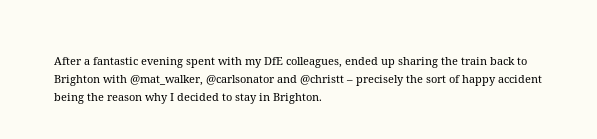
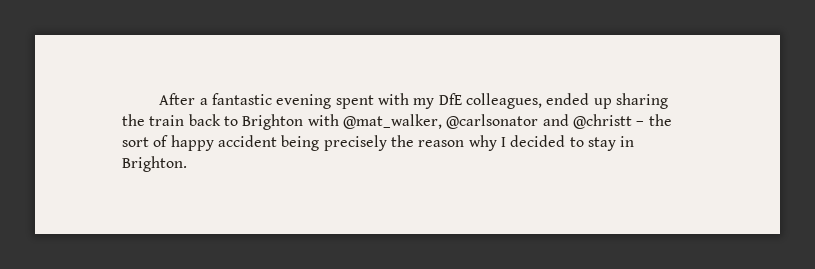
- After a fantastic evening spent with my DfE colleagues, ended up sharing the train back to Brighton with @mat_walker, @carlsonator and @christt – precisely the sort of happy accident being the reason why I decided to stay in Brighton.
+ After a fantastic evening spent with my DfE colleagues, ended up sharing the train back to Brighton with @mat_walker, @carlsonator and @christt – the sort of happy accident being precisely the reason why I decided to stay in Brighton.

